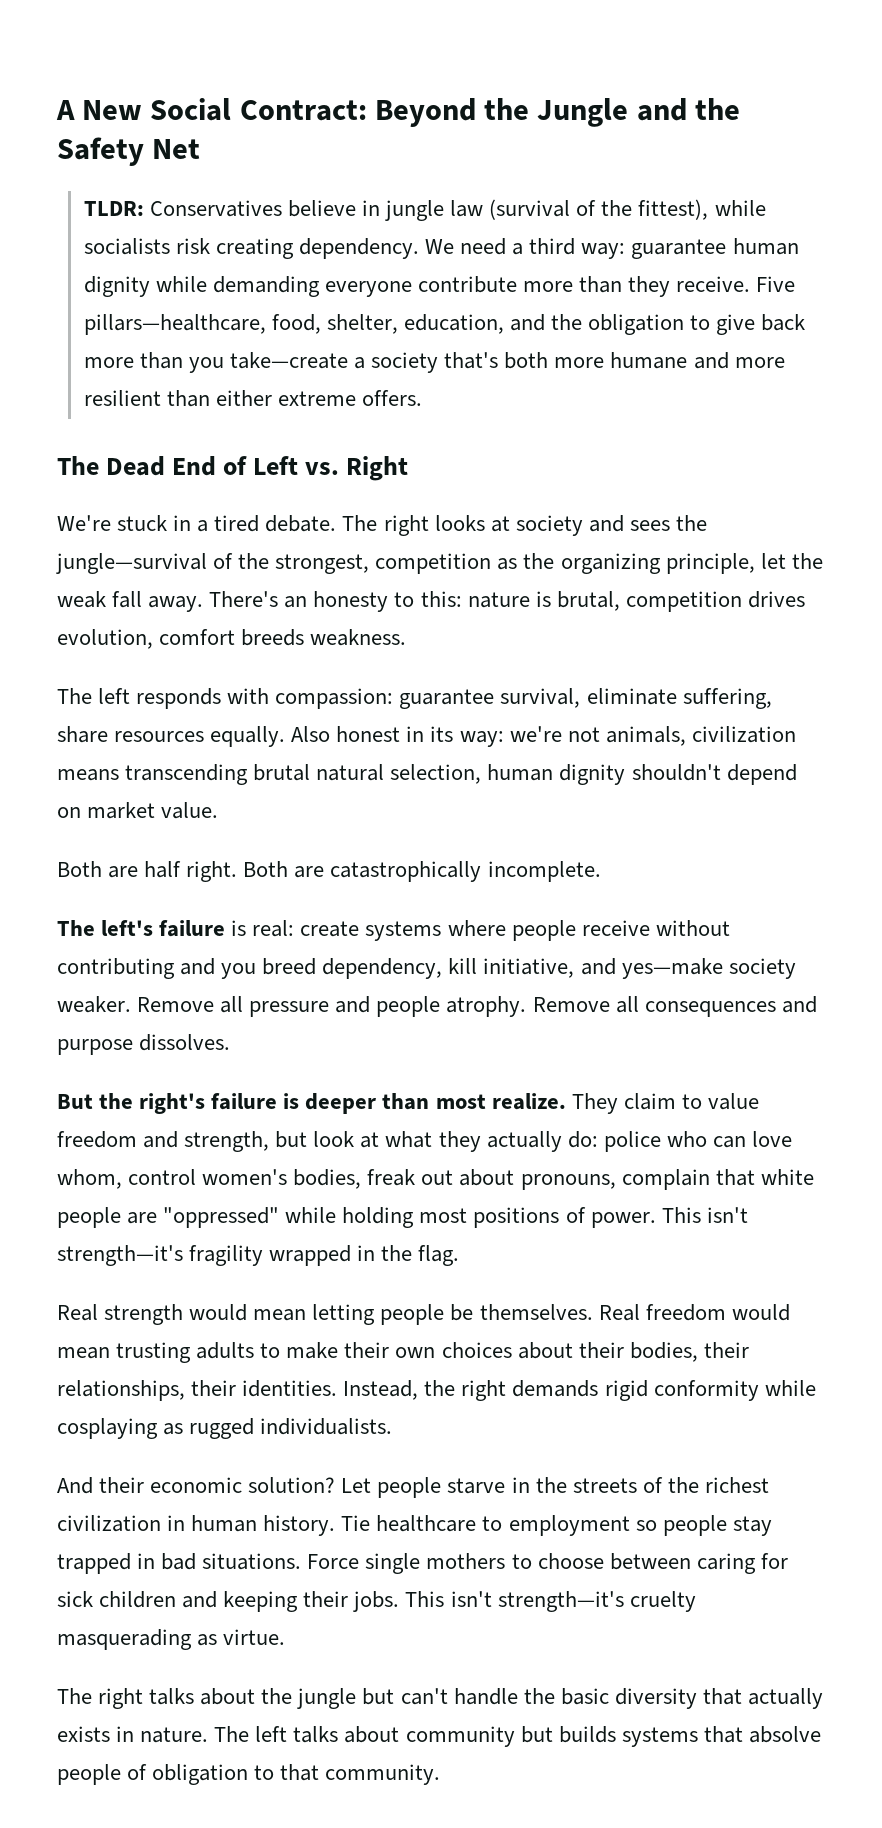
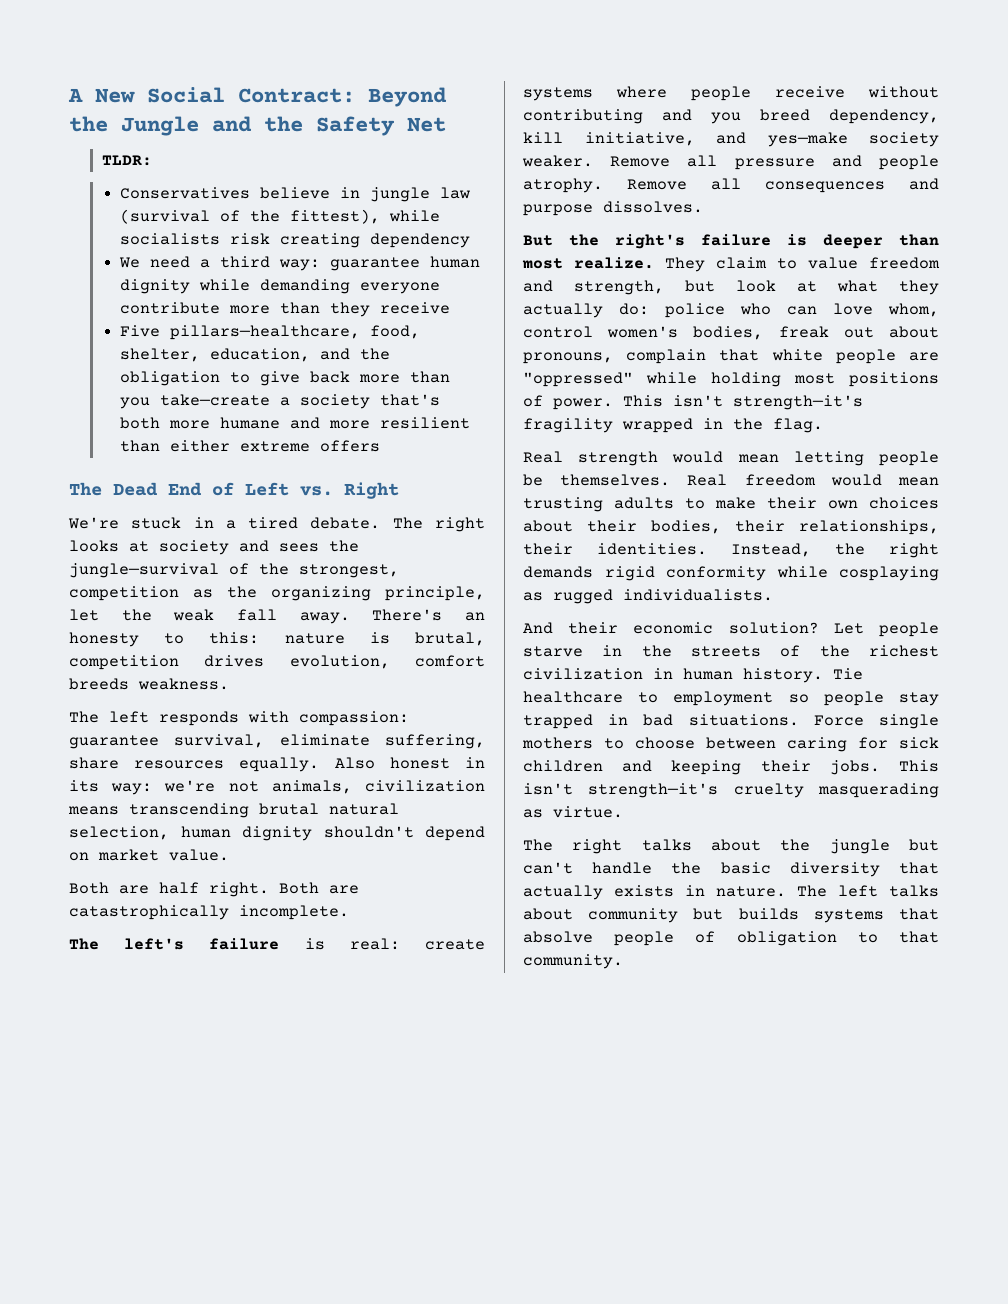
- TLDR: Conservatives believe in jungle law (survival of the fittest), while socialists risk creating dependency. We need a third way: guarantee human dignity while demanding everyone contribute more than they receive. Five pillars—healthcare, food, shelter, education, and the obligation to give back more than you take—create a society that's both more humane and more resilient than either extreme offers.
+ TLDR:
+ Conservatives believe in jungle law (survival of the fittest), while socialists risk creating dependency
+ We need a third way: guarantee human dignity while demanding everyone contribute more than they receive
+ Five pillars—healthcare, food, shelter, education, and the obligation to give back more than you take—create a society that's both more humane and more resilient than either extreme offers

